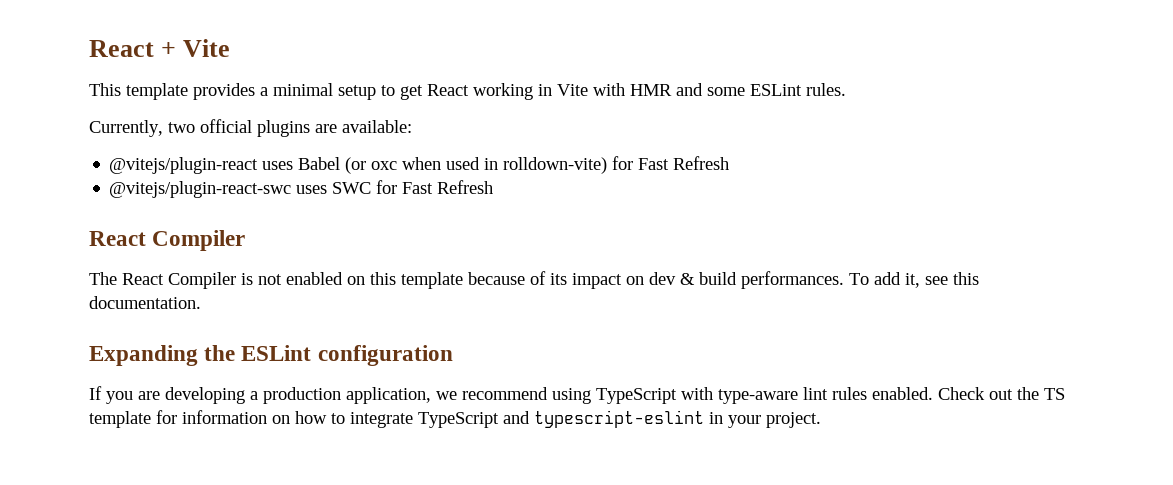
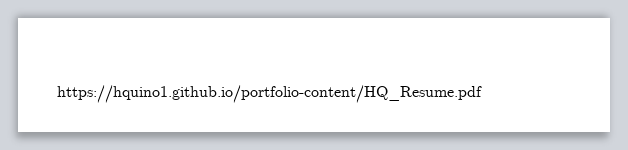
- React + Vite
- This template provides a minimal setup to get React working in Vite with HMR and some ESLint rules.
- Currently, two official plugins are available:
- @vitejs/plugin-react uses Babel (or oxc when used in rolldown-vite) for Fast Refresh
- @vitejs/plugin-react-swc uses SWC for Fast Refresh
- React Compiler
- The React Compiler is not enabled on this template because of its impact on dev & build performances. To add it, see this documentation.
- Expanding the ESLint configuration
- If you are developing a production application, we recommend using TypeScript with type-aware lint rules enabled. Check out the TS template for information on how to integrate TypeScript and typescript-eslint in your project.
+ https://hquino1.github.io/portfolio-content/HQ_Resume.pdf

